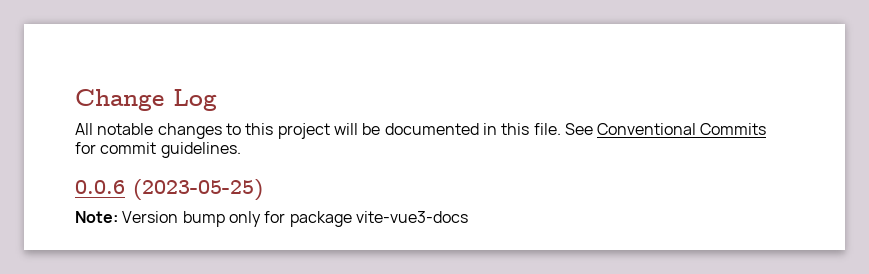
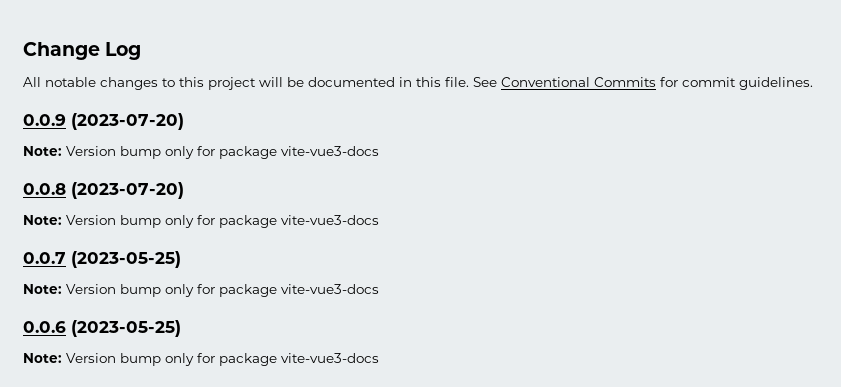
+ 0.0.9 (2023-07-20)
+ Note: Version bump only for package vite-vue3-docs
+ 0.0.8 (2023-07-20)
+ Note: Version bump only for package vite-vue3-docs
+ 0.0.7 (2023-05-25)
+ Note: Version bump only for package vite-vue3-docs

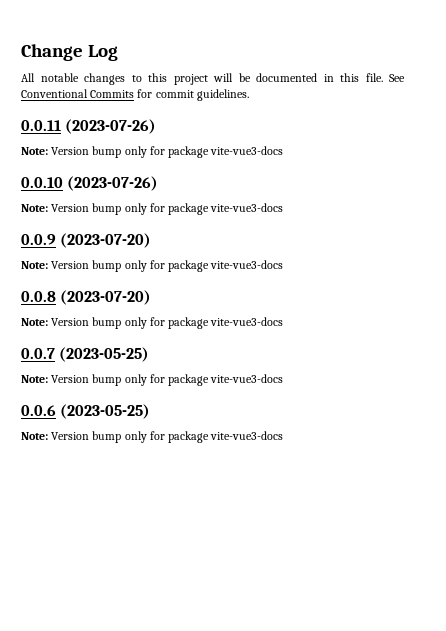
+ 0.0.11 (2023-07-26)
+ Note: Version bump only for package vite-vue3-docs
+ 0.0.10 (2023-07-26)
+ Note: Version bump only for package vite-vue3-docs

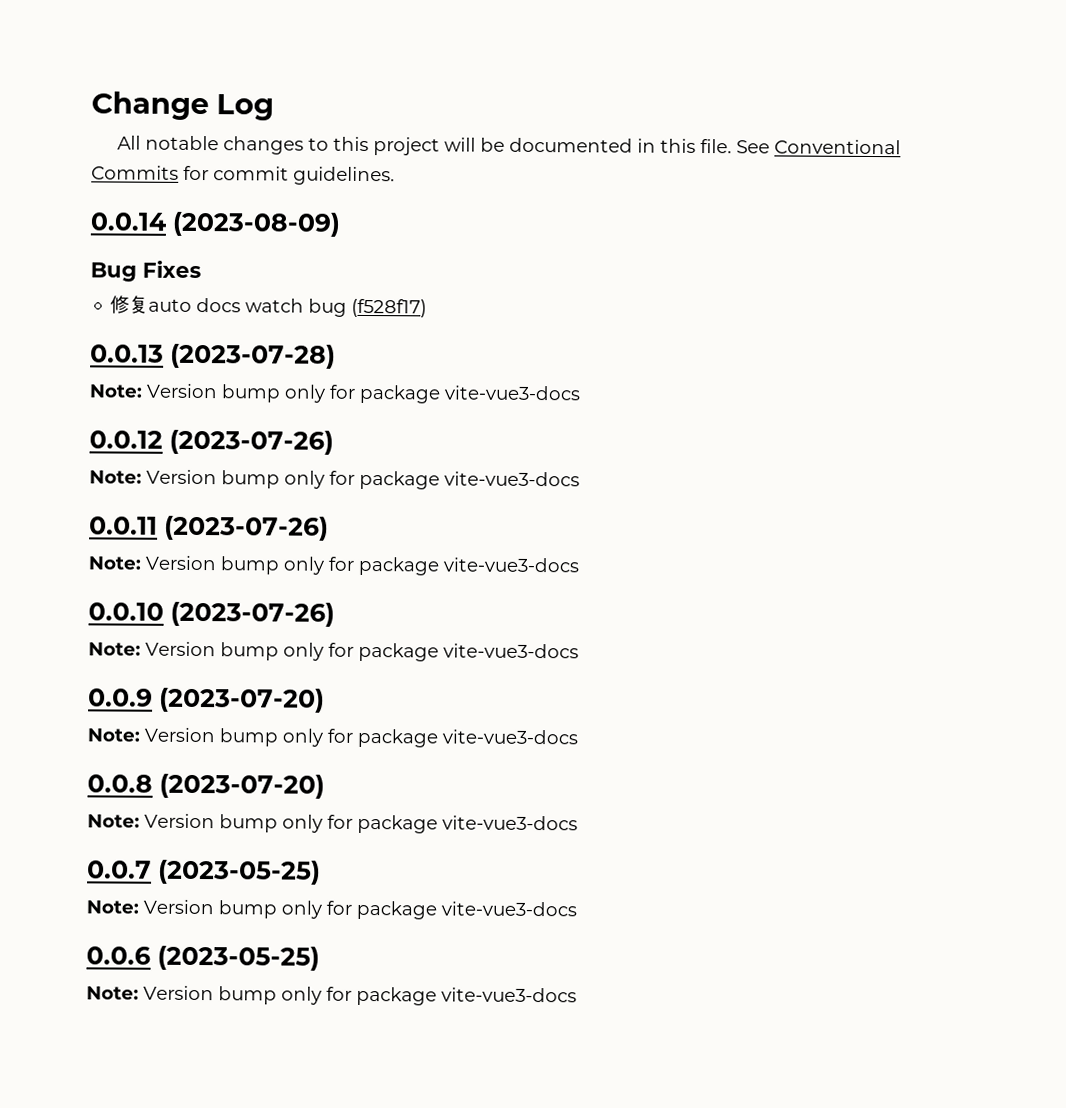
+ 0.0.14 (2023-08-09)
+ Bug Fixes
+ 修复auto docs watch bug (f528f17)
+ 0.0.13 (2023-07-28)
+ Note: Version bump only for package vite-vue3-docs
+ 0.0.12 (2023-07-26)
+ Note: Version bump only for package vite-vue3-docs

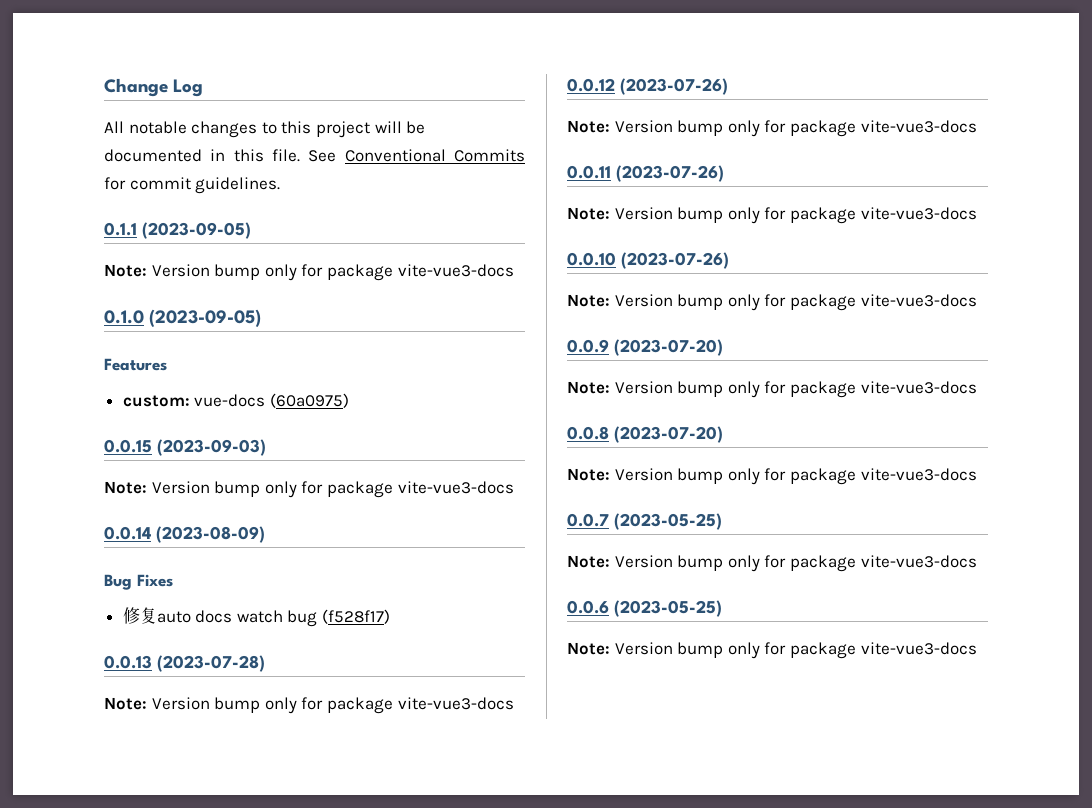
+ 0.1.1 (2023-09-05)
+ Note: Version bump only for package vite-vue3-docs
+ 0.1.0 (2023-09-05)
+ Features
+ custom: vue-docs (60a0975)
+ 0.0.15 (2023-09-03)
+ Note: Version bump only for package vite-vue3-docs

